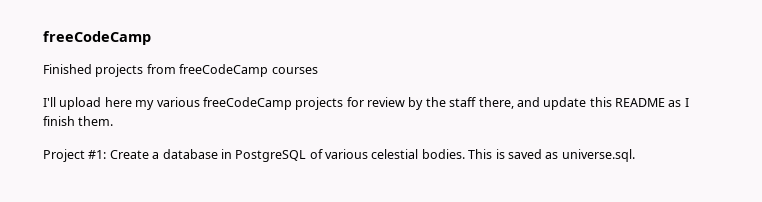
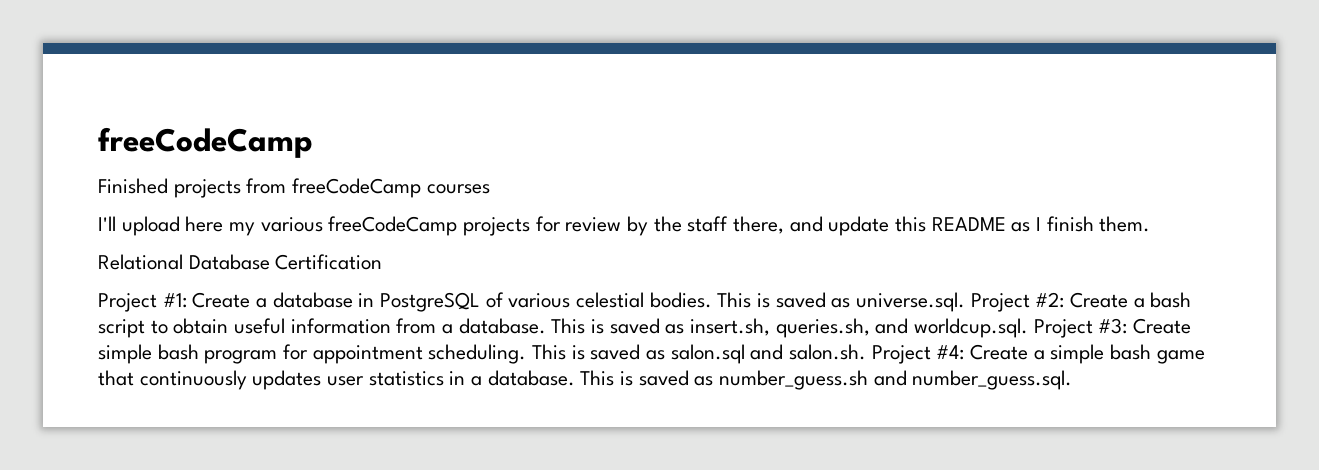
+ Relational Database Certification
- This is saved as universe.sql.
+ This is saved as universe.sql. Project #2: Create a bash script to obtain useful information from a database. This is saved as insert.sh, queries.sh, and worldcup.sql. Project #3: Create simple bash program for appointment scheduling. This is saved as salon.sql and salon.sh. Project #4: Create a simple bash game that continuously updates user statistics in a database. This is saved as number_guess.sh and number_guess.sql.

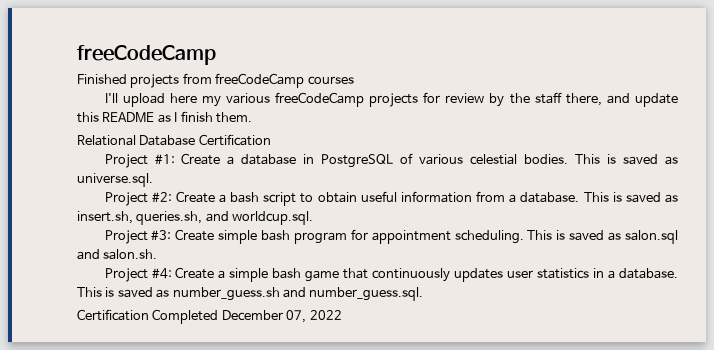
- This is saved as universe.sql. Project #2: Create a bash script to obtain useful information from a database.
+ This is saved as universe.sql.
+ Project #2: Create a bash script to obtain useful information from a database.
- This is saved as insert.sh, queries.sh, and worldcup.sql. Project #3: Create simple bash program for appointment scheduling.
+ This is saved as insert.sh, queries.sh, and worldcup.sql.
+ Project #3: Create simple bash program for appointment scheduling.
- This is saved as salon.sql and salon.sh. Project #4: Create a simple bash game that continuously updates user statistics in a database.
+ This is saved as salon.sql and salon.sh.
+ Project #4: Create a simple bash game that continuously updates user statistics in a database.
+ Certification Completed December 07, 2022

